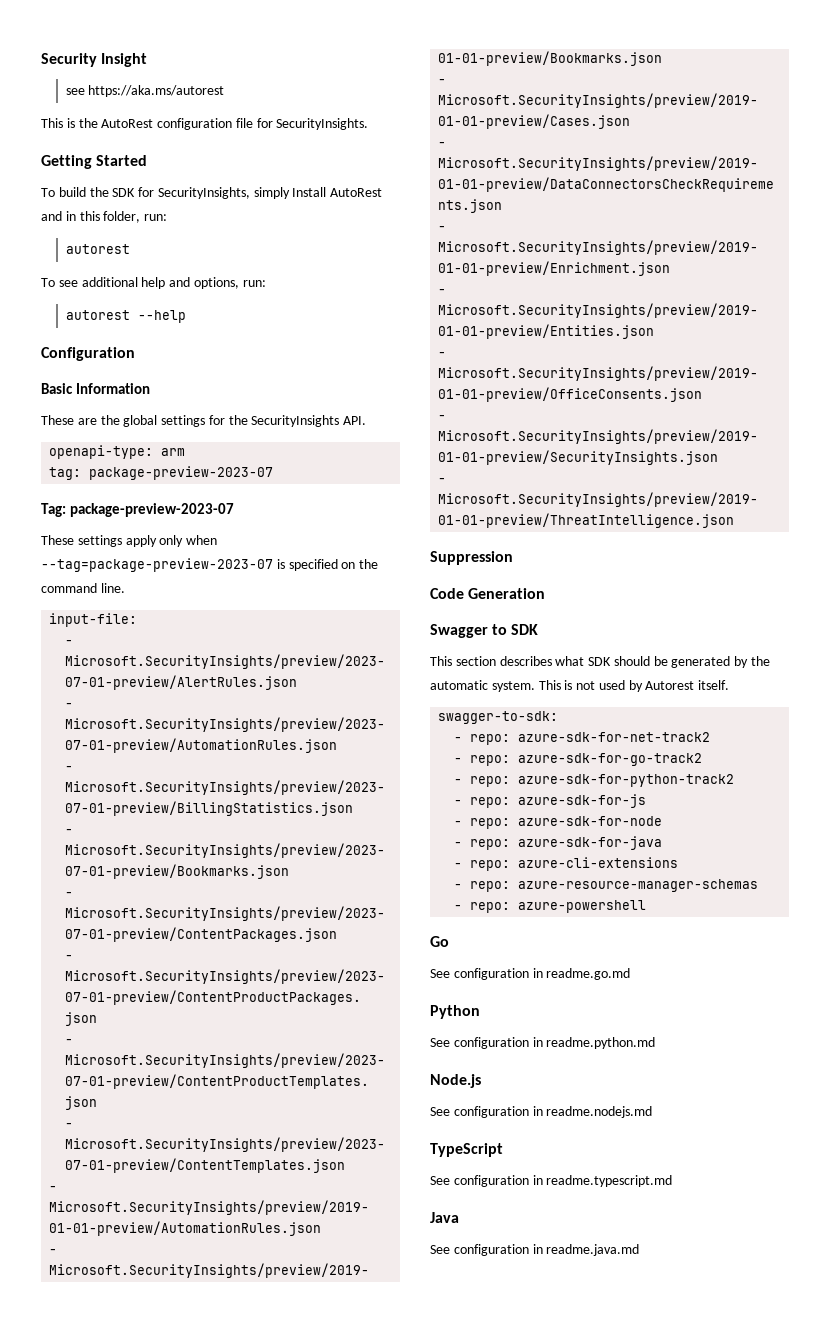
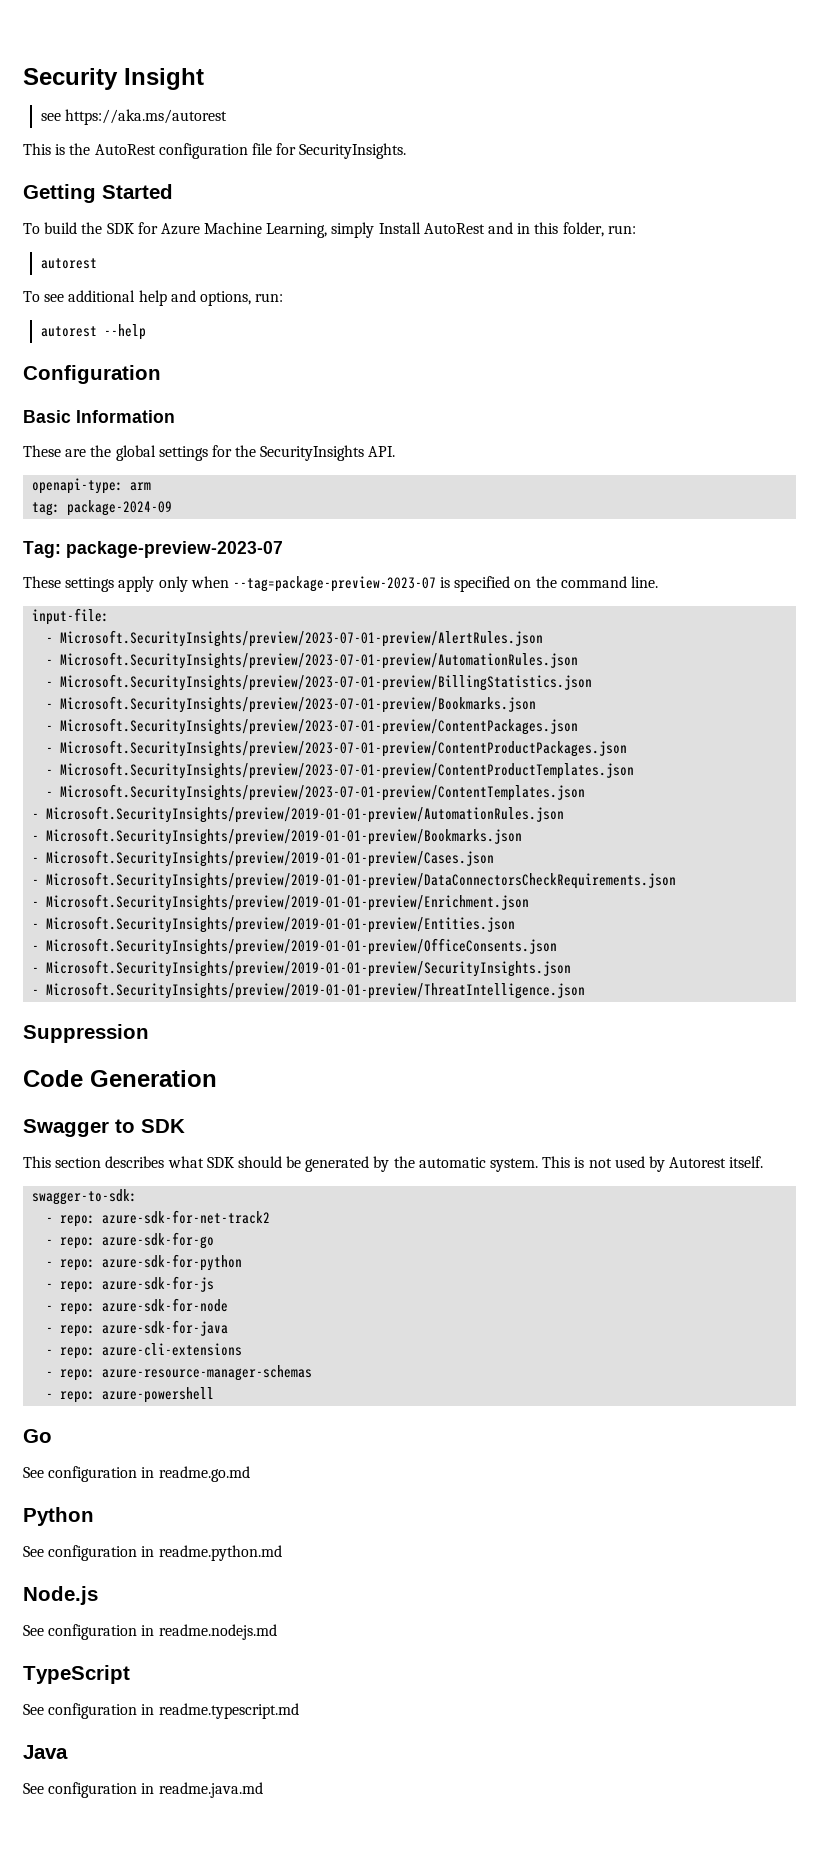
- To build the SDK for SecurityInsights, simply Install AutoRest and in this folder, run:
+ To build the SDK for Azure Machine Learning, simply Install AutoRest and in this folder, run:
- tag: package-preview-2023-07
+ tag: package-2024-09
- - repo: azure-sdk-for-go-track2
- - repo: azure-sdk-for-python-track2
+ - repo: azure-sdk-for-go
+ - repo: azure-sdk-for-python

